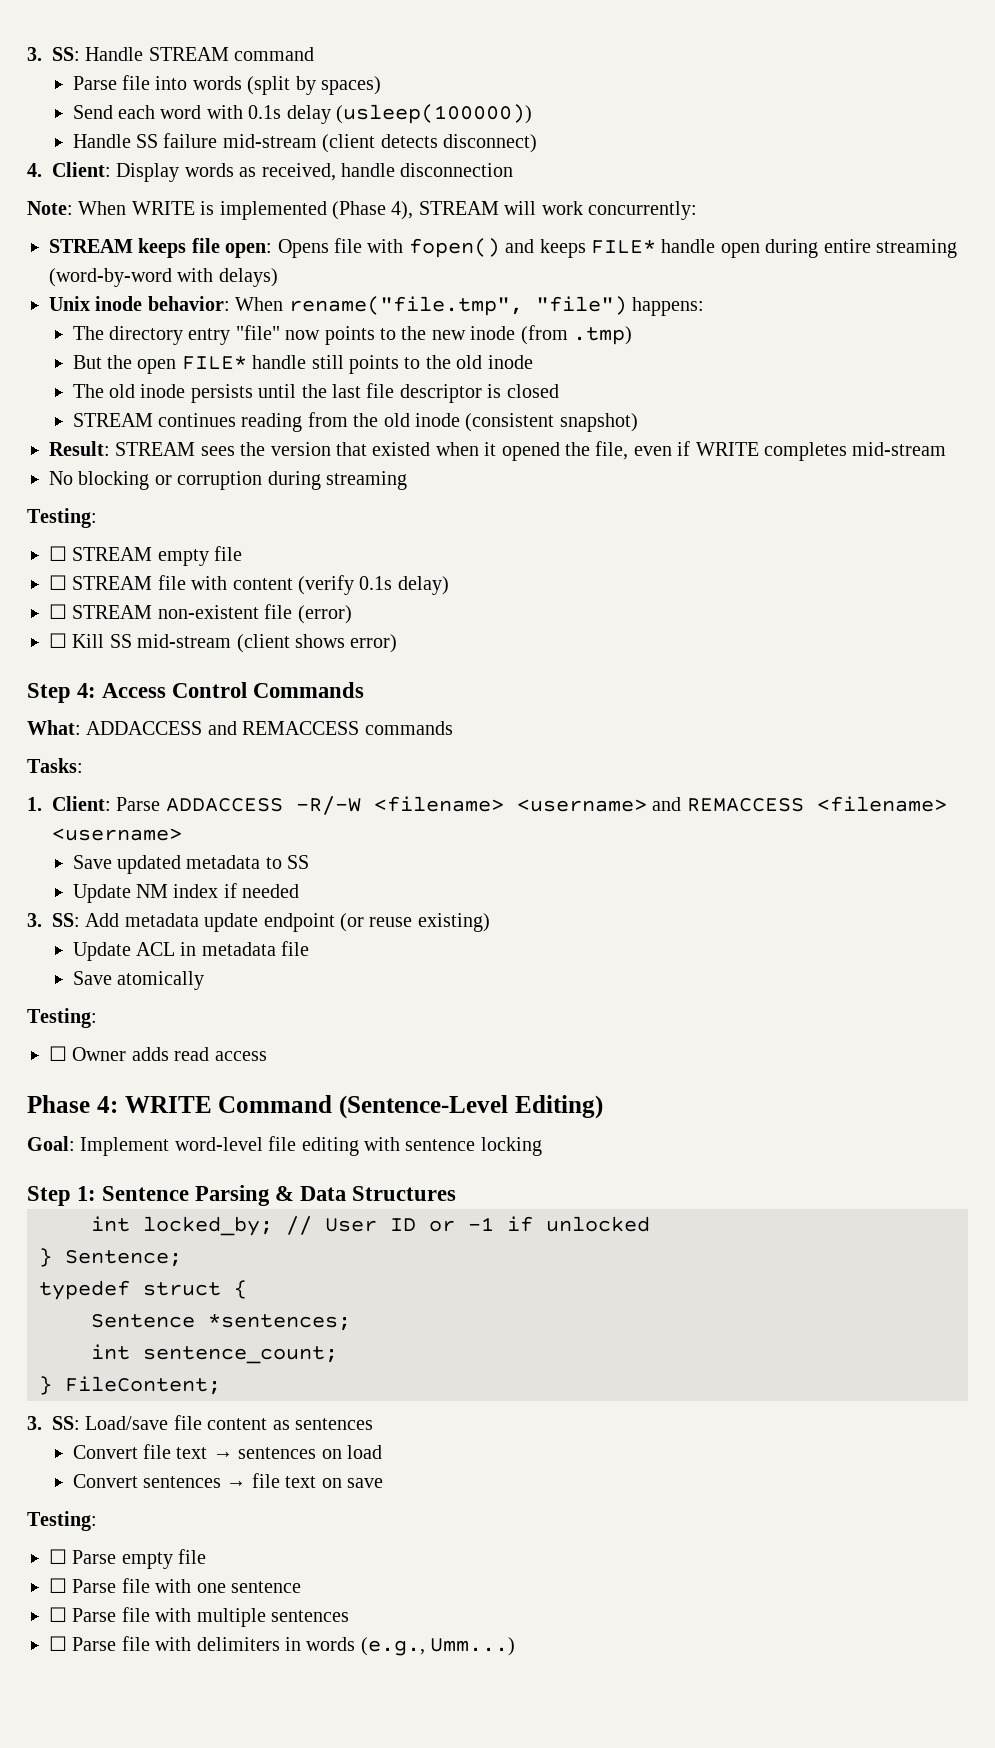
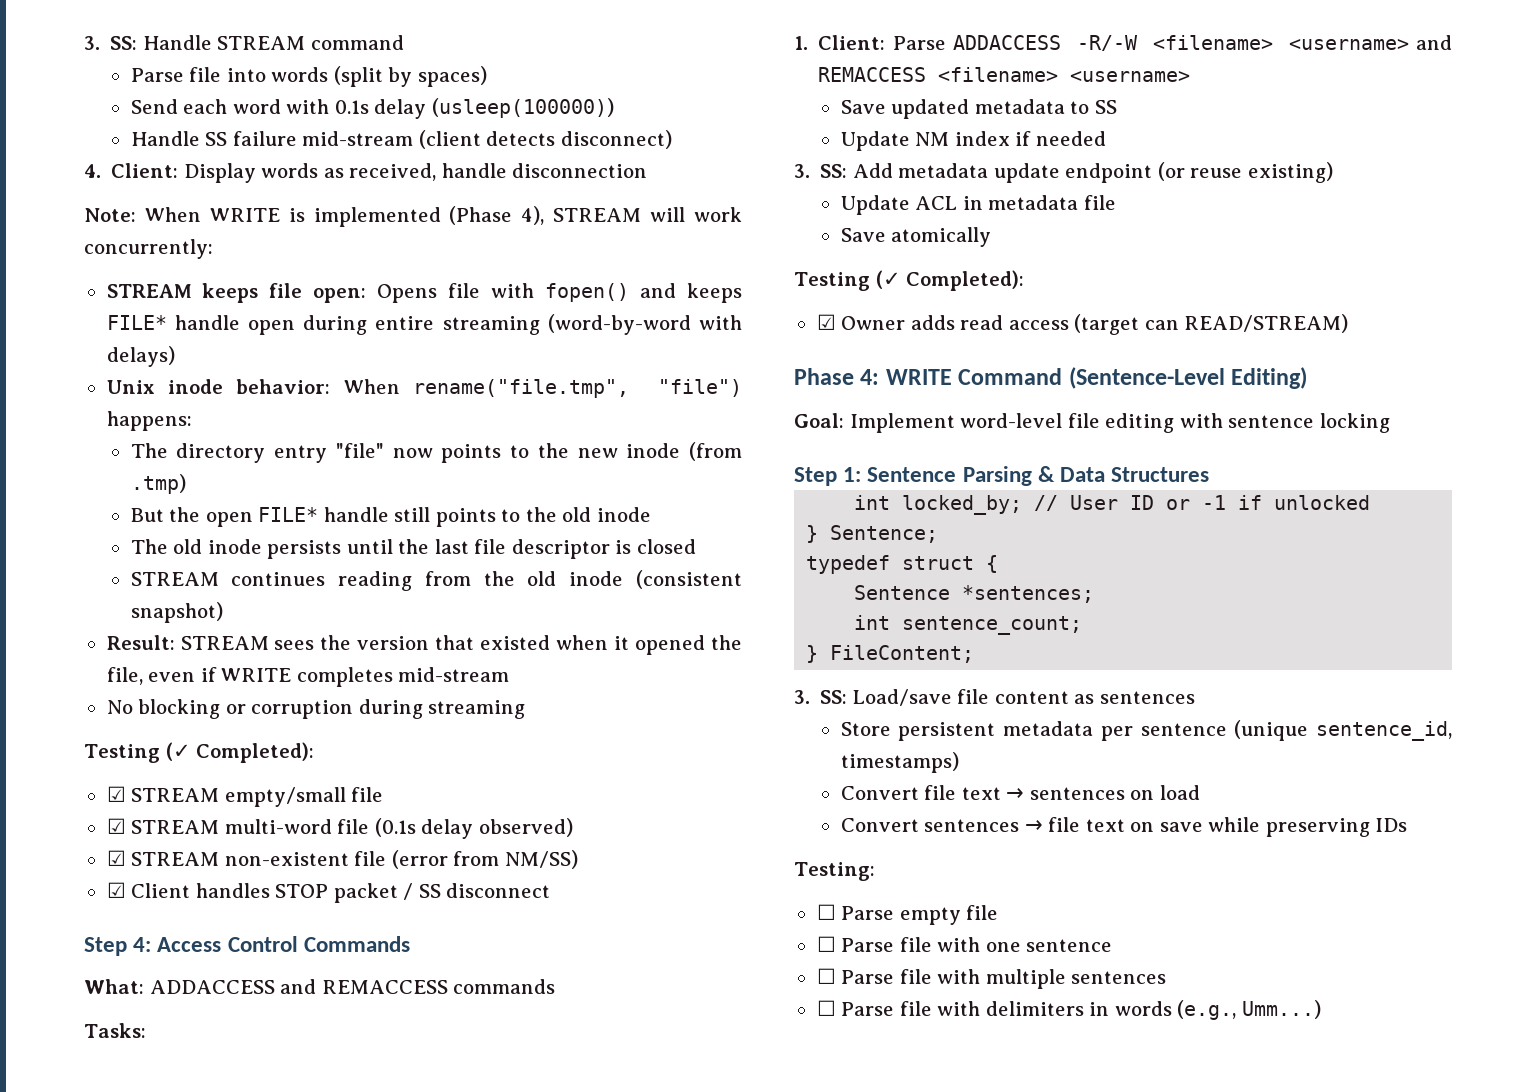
  No blocking or corruption during streaming
- Testing:
- ☐ STREAM empty file
- ☐ STREAM file with content (verify 0.1s delay)
- ☐ STREAM non-existent file (error)
- ☐ Kill SS mid-stream (client shows error)
+ Testing (✓ Completed):
+ ☑ STREAM empty/small file
+ ☑ STREAM multi-word file (0.1s delay observed)
+ ☑ STREAM non-existent file (error from NM/SS)
+ ☑ Client handles STOP packet / SS disconnect
  Save atomically
- Testing:
- ☐ Owner adds read access
+ Testing (✓ Completed):
+ ☑ Owner adds read access (target can READ/STREAM)
+ Store persistent metadata per sentence (unique sentence_id, timestamps)
- Convert sentences → file text on save
+ Convert sentences → file text on save while preserving IDs

